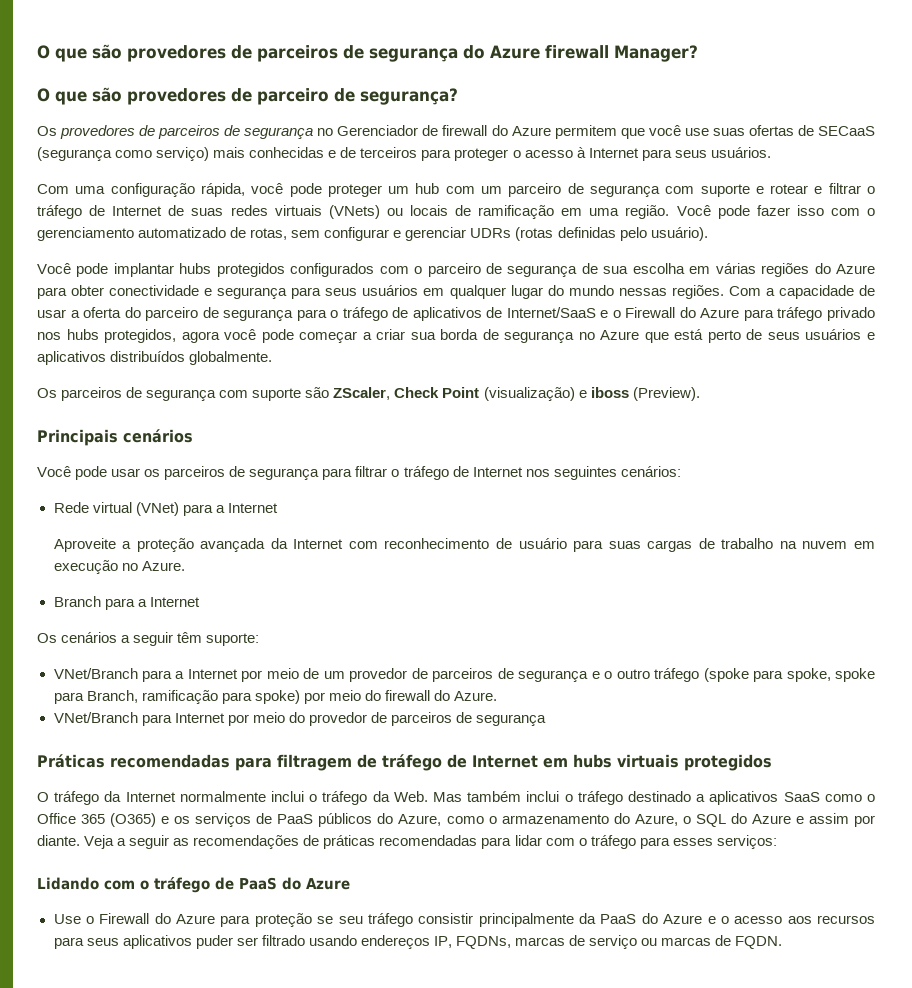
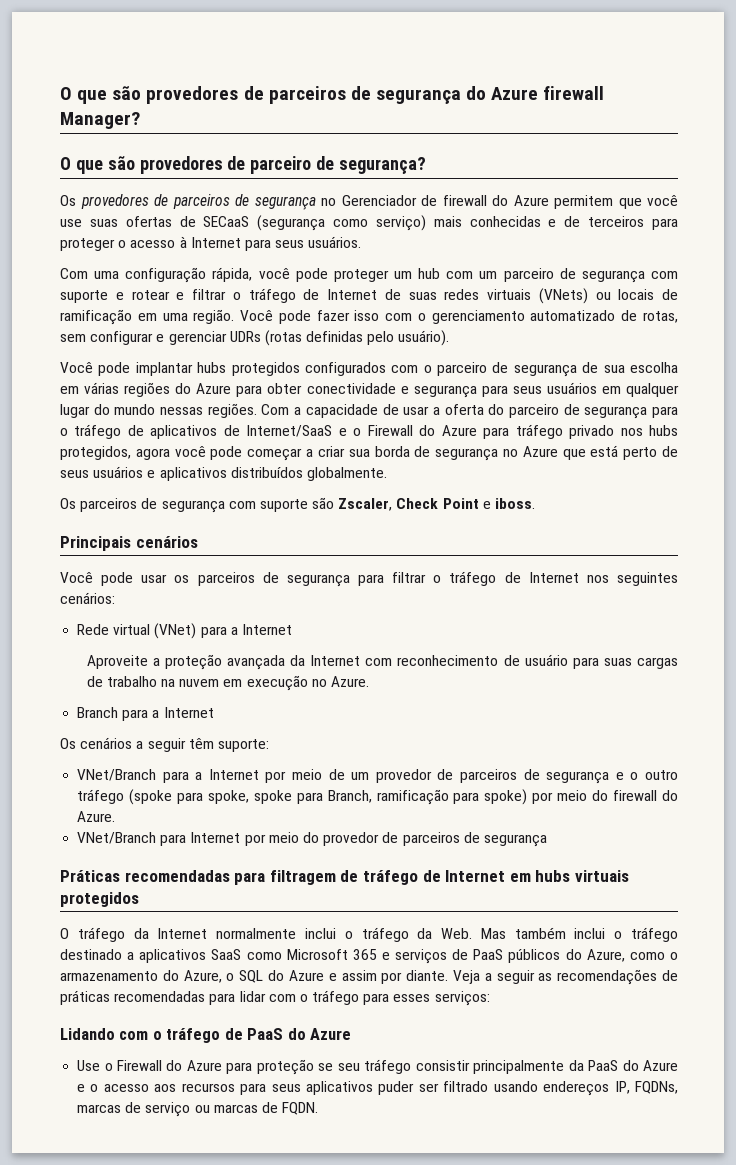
- Os parceiros de segurança com suporte são ZScaler, Check Point (visualização) e iboss (Preview).
+ Os parceiros de segurança com suporte são Zscaler, Check Point e iboss.
- O tráfego da Internet normalmente inclui o tráfego da Web. Mas também inclui o tráfego destinado a aplicativos SaaS como o Office 365 (O365) e os serviços de PaaS públicos do Azure, como o armazenamento do Azure, o SQL do Azure e assim por diante.
+ O tráfego da Internet normalmente inclui o tráfego da Web. Mas também inclui o tráfego destinado a aplicativos SaaS como Microsoft 365 e serviços de PaaS públicos do Azure, como o armazenamento do Azure, o SQL do Azure e assim por diante.

